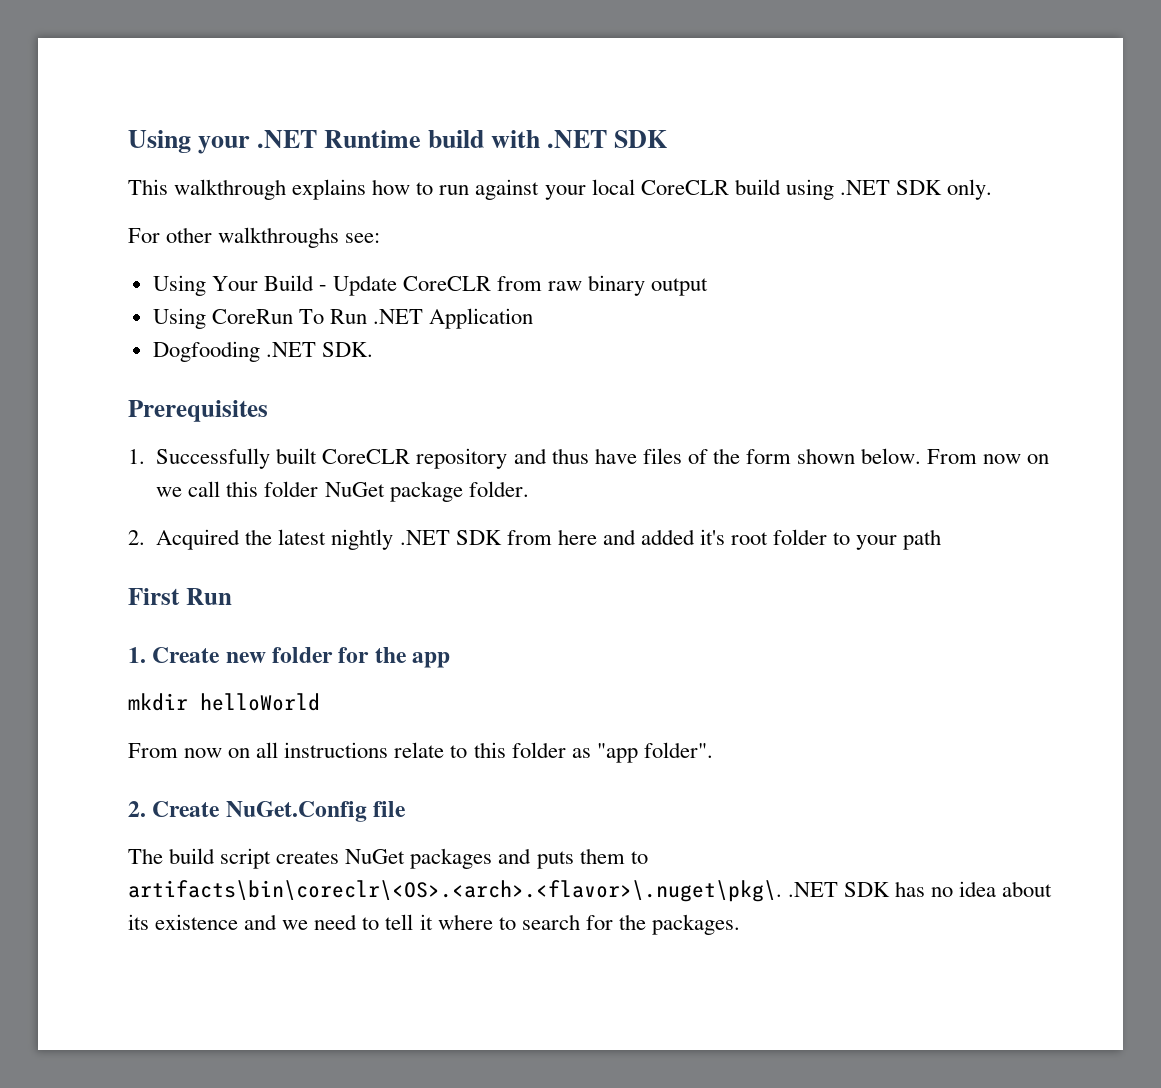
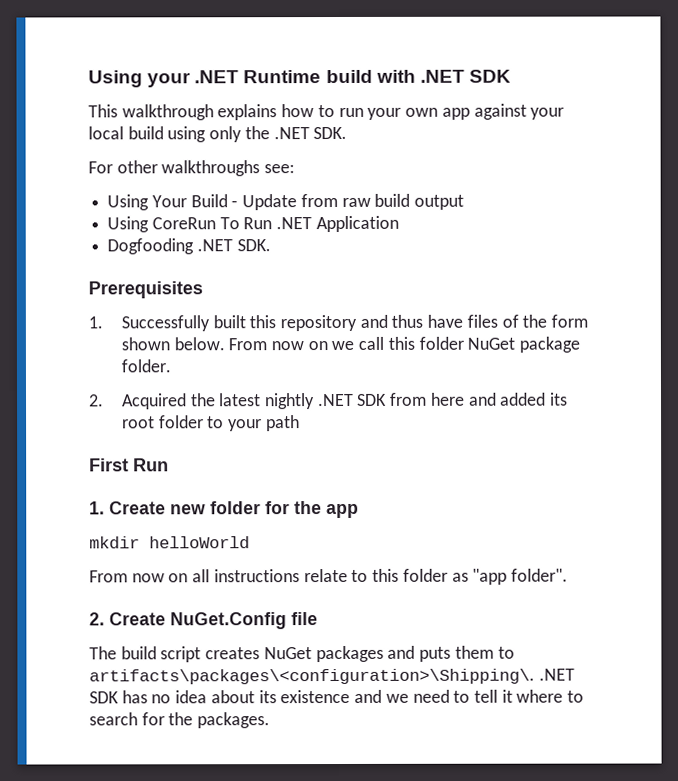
- This walkthrough explains how to run against your local CoreCLR build using .NET SDK only.
+ This walkthrough explains how to run your own app against your local build using only the .NET SDK.
- Using Your Build - Update CoreCLR from raw binary output
+ Using Your Build - Update from raw build output
- 1. Successfully built CoreCLR repository and thus have files of the form shown below.
+ 1. Successfully built this repository and thus have files of the form shown below.
- 2. Acquired the latest nightly .NET SDK from here and added it's root folder to your path
+ 2. Acquired the latest nightly .NET SDK from here and added its root folder to your path
- The build script creates NuGet packages and puts them to artifacts\bin\coreclr\<OS>.<arch>.<flavor>\.nuget\pkg\. .NET SDK has no idea about its existence and we need to tell it where to search for the packages.
+ The build script creates NuGet packages and puts them to artifacts\packages\<configuration>\Shipping\. .NET SDK has no idea about its existence and we need to tell it where to search for the packages.

